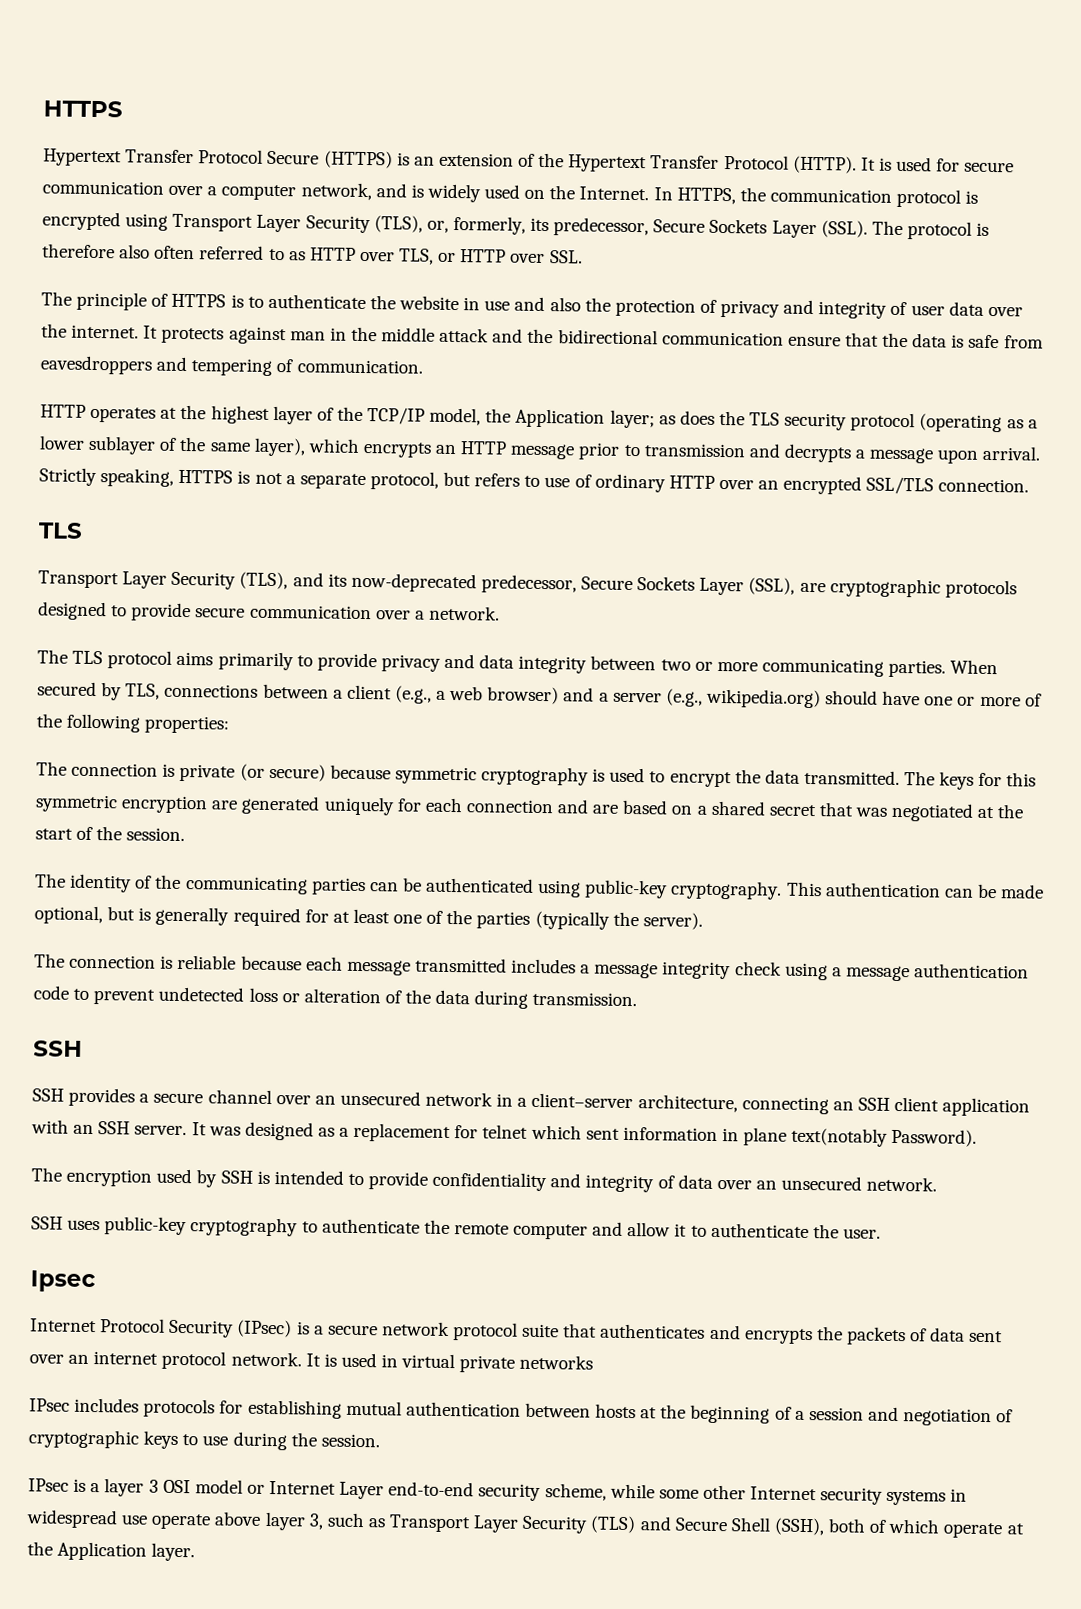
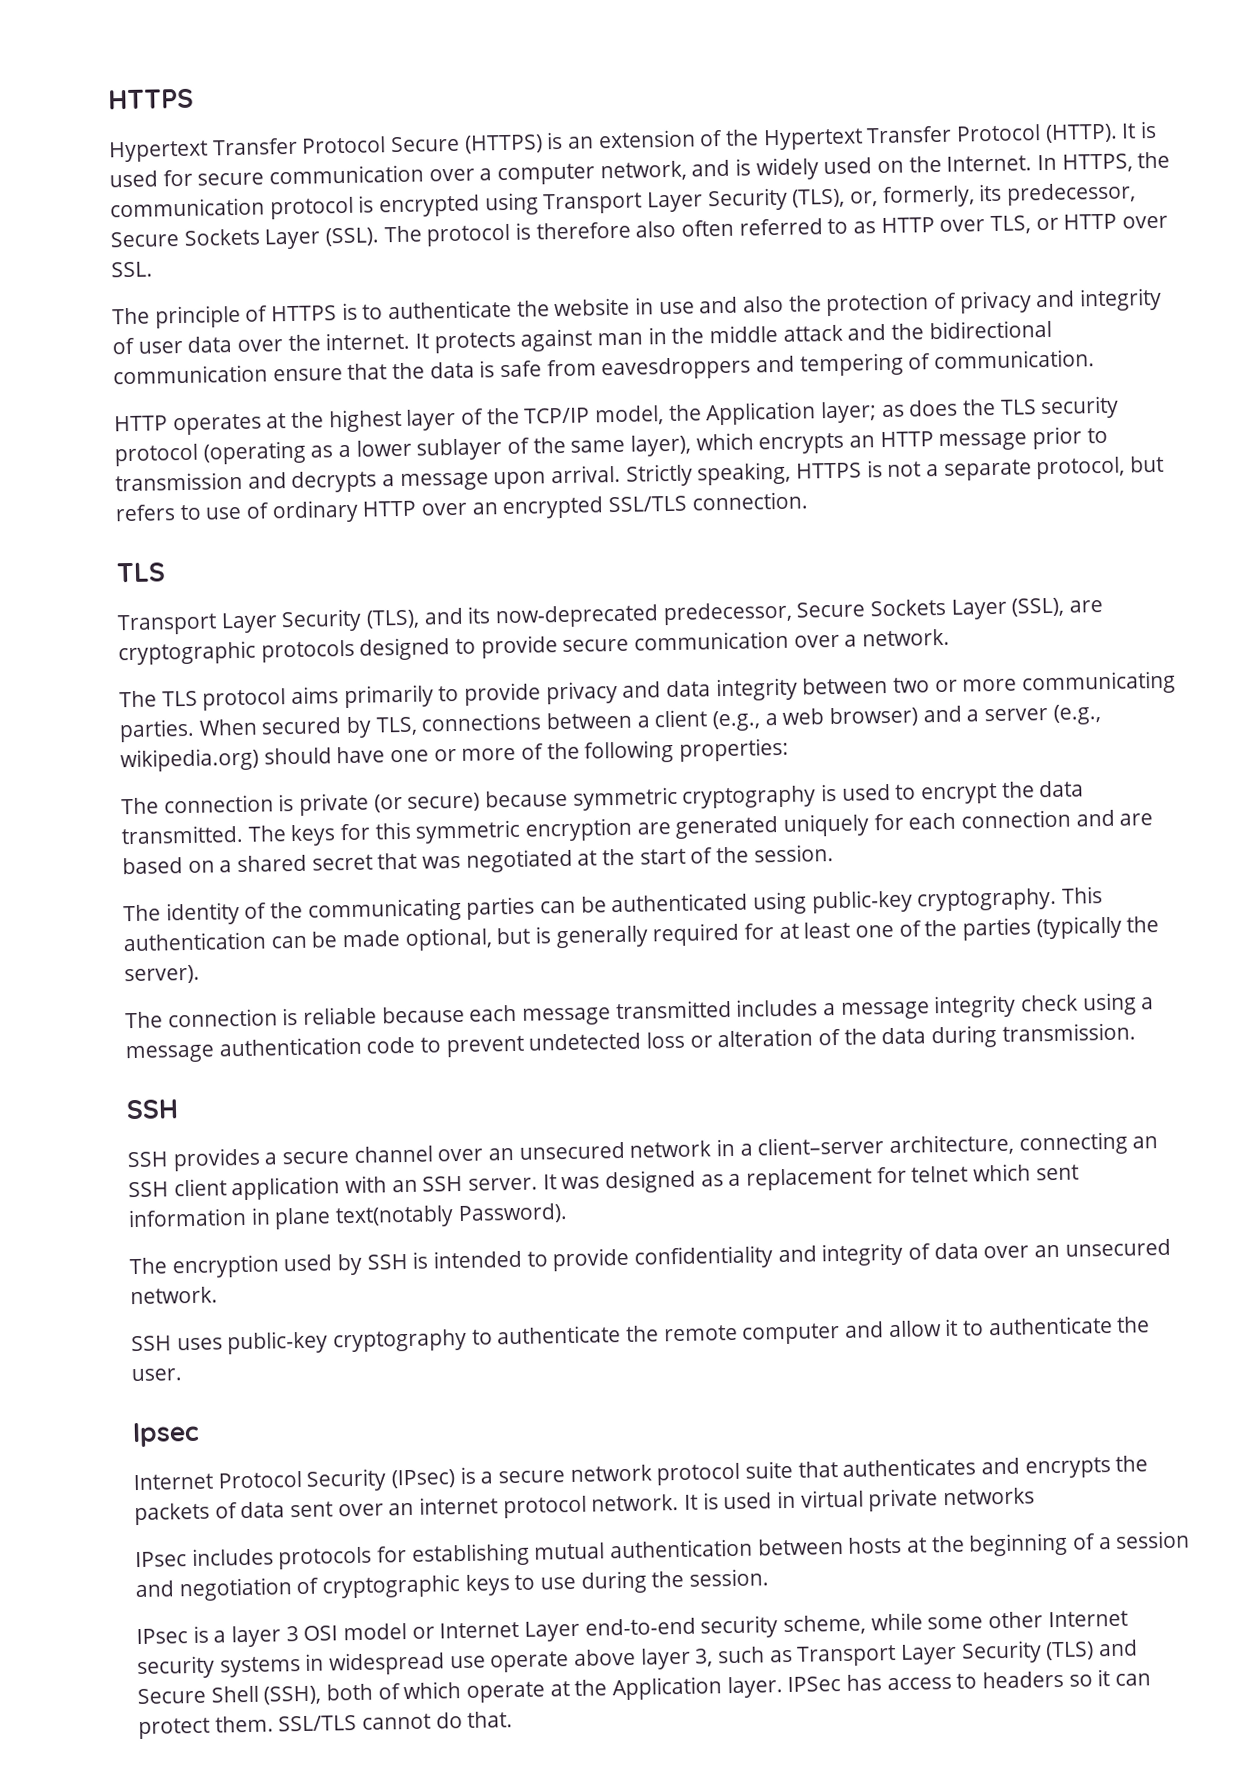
+ IPSec has access to headers so it can protect them. SSL/TLS cannot do that.

